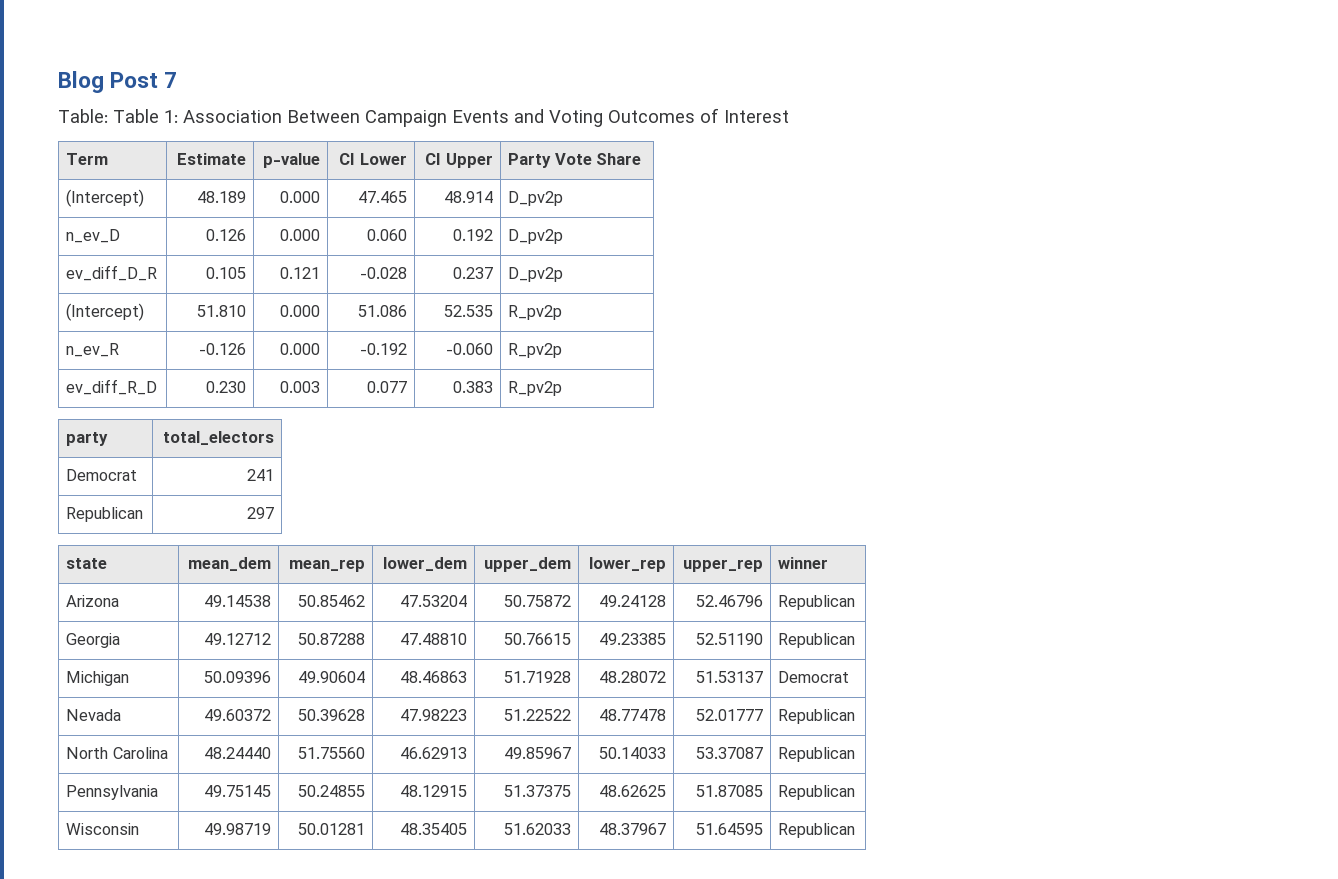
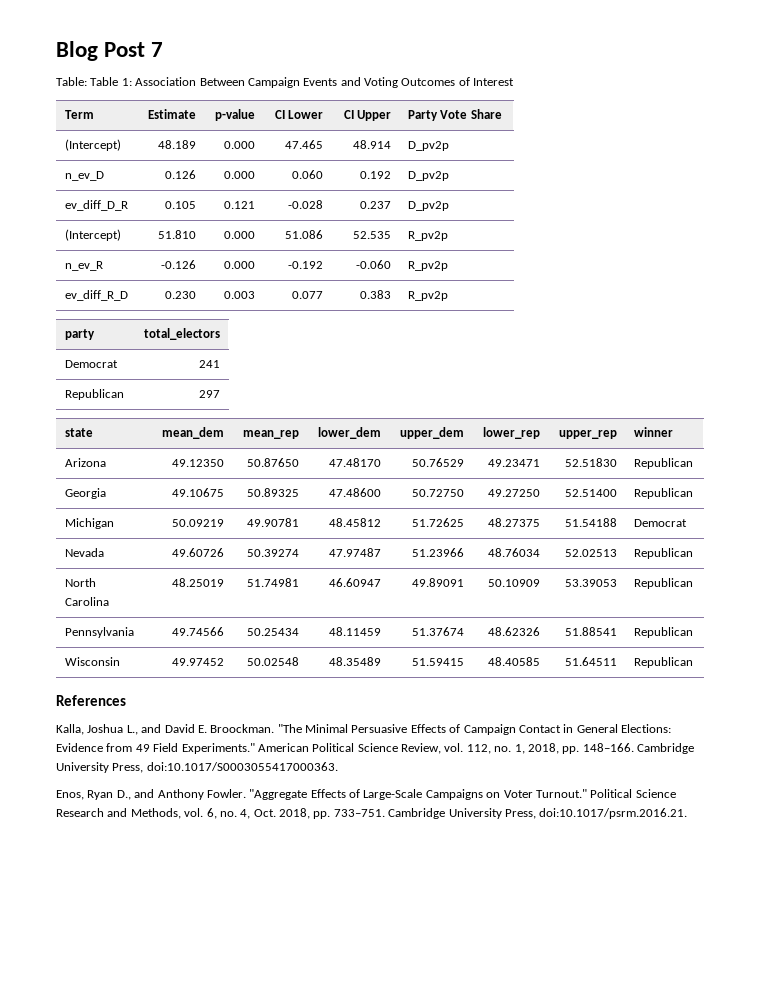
- Arizona | 49.14538 | 50.85462 | 47.53204 | 50.75872 | 49.24128 | 52.46796 | Republican
- Georgia | 49.12712 | 50.87288 | 47.48810 | 50.76615 | 49.23385 | 52.51190 | Republican
- Michigan | 50.09396 | 49.90604 | 48.46863 | 51.71928 | 48.28072 | 51.53137 | Democrat
- Nevada | 49.60372 | 50.39628 | 47.98223 | 51.22522 | 48.77478 | 52.01777 | Republican
- North Carolina | 48.24440 | 51.75560 | 46.62913 | 49.85967 | 50.14033 | 53.37087 | Republican
- Pennsylvania | 49.75145 | 50.24855 | 48.12915 | 51.37375 | 48.62625 | 51.87085 | Republican
- Wisconsin | 49.98719 | 50.01281 | 48.35405 | 51.62033 | 48.37967 | 51.64595 | Republican
+ Arizona | 49.12350 | 50.87650 | 47.48170 | 50.76529 | 49.23471 | 52.51830 | Republican
+ Georgia | 49.10675 | 50.89325 | 47.48600 | 50.72750 | 49.27250 | 52.51400 | Republican
+ Michigan | 50.09219 | 49.90781 | 48.45812 | 51.72625 | 48.27375 | 51.54188 | Democrat
+ Nevada | 49.60726 | 50.39274 | 47.97487 | 51.23966 | 48.76034 | 52.02513 | Republican
+ North Carolina | 48.25019 | 51.74981 | 46.60947 | 49.89091 | 50.10909 | 53.39053 | Republican
+ Pennsylvania | 49.74566 | 50.25434 | 48.11459 | 51.37674 | 48.62326 | 51.88541 | Republican
+ Wisconsin | 49.97452 | 50.02548 | 48.35489 | 51.59415 | 48.40585 | 51.64511 | Republican
+ References
+ Kalla, Joshua L., and David E. Broockman. "The Minimal Persuasive Effects of Campaign Contact in General Elections: Evidence from 49 Field Experiments." American Political Science Review, vol. 112, no. 1, 2018, pp. 148–166. Cambridge University Press, doi:10.1017/S0003055417000363.
+ Enos, Ryan D., and Anthony Fowler. "Aggregate Effects of Large-Scale Campaigns on Voter Turnout." Political Science Research and Methods, vol. 6, no. 4, Oct. 2018, pp. 733–751. Cambridge University Press, doi:10.1017/psrm.2016.21.

